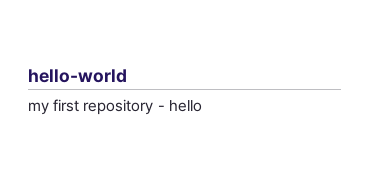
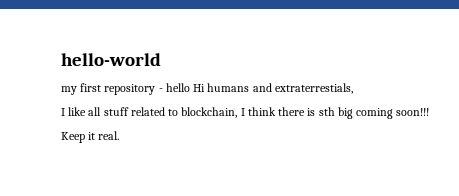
- my first repository - hello
+ my first repository - hello Hi humans and extraterrestials,
+ I like all stuff related to blockchain, I think there is sth big coming soon!!!
+ Keep it real.

